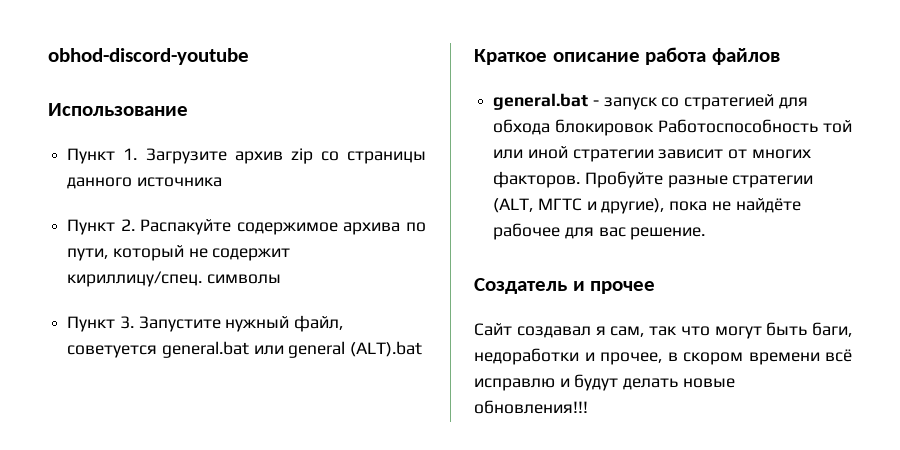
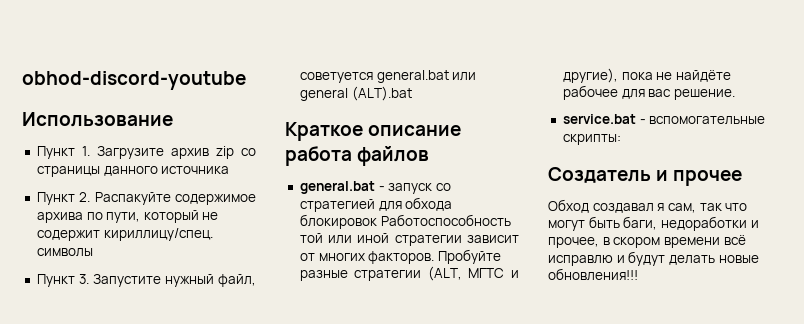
+ service.bat - вспомогательные скрипты:
- Сайт создавал я сам, так что могут быть баги, недоработки и прочее, в скором времени всё исправлю и будут делать новые обновления!!!
+ Обход создавал я сам, так что могут быть баги, недоработки и прочее, в скором времени всё исправлю и будут делать новые обновления!!!

